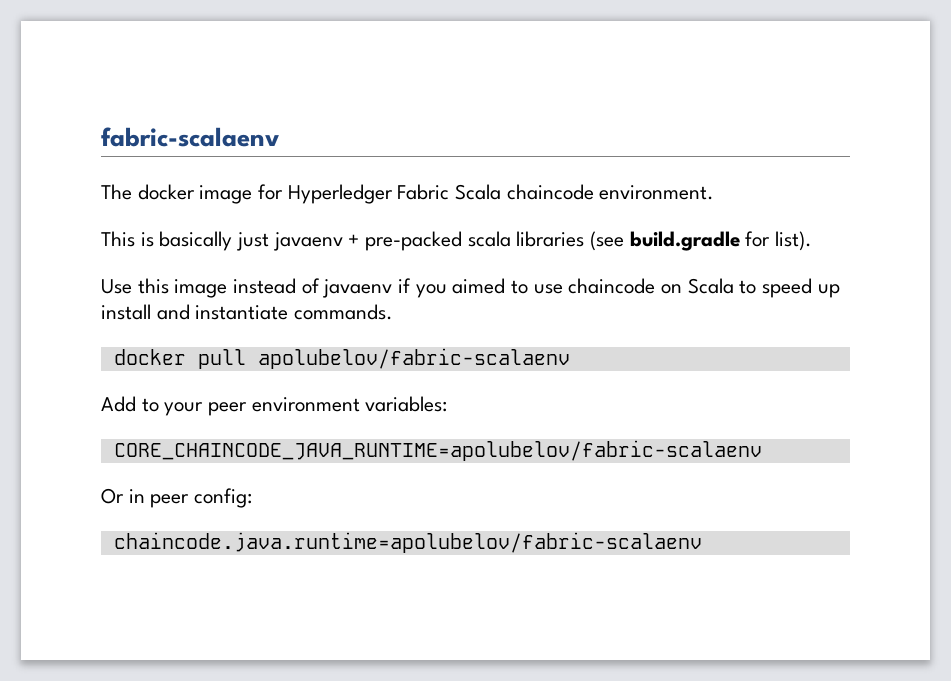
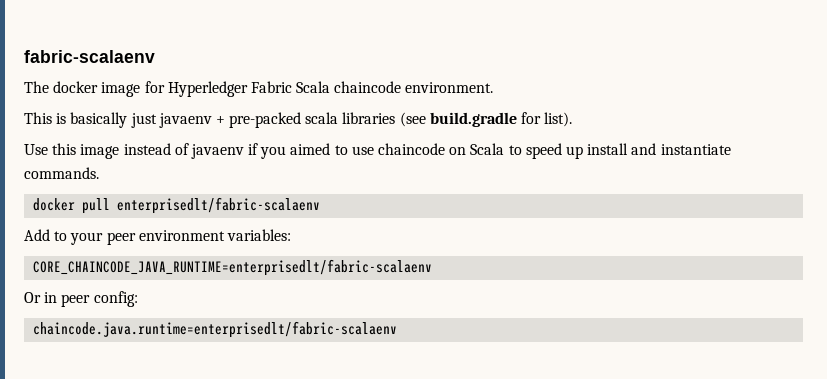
- docker pull apolubelov/fabric-scalaenv
+ docker pull enterprisedlt/fabric-scalaenv
- CORE_CHAINCODE_JAVA_RUNTIME=apolubelov/fabric-scalaenv
+ CORE_CHAINCODE_JAVA_RUNTIME=enterprisedlt/fabric-scalaenv
- chaincode.java.runtime=apolubelov/fabric-scalaenv
+ chaincode.java.runtime=enterprisedlt/fabric-scalaenv

